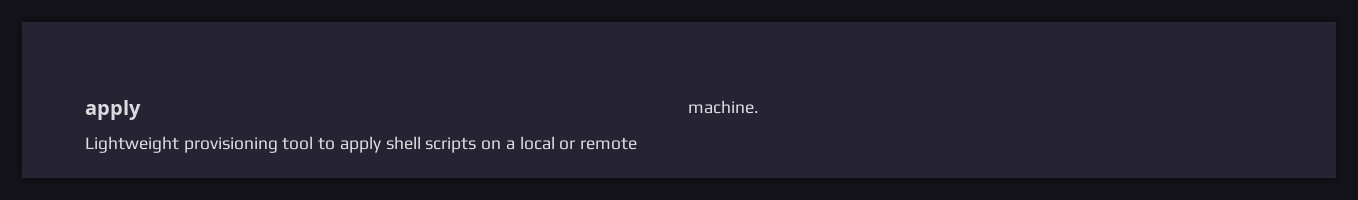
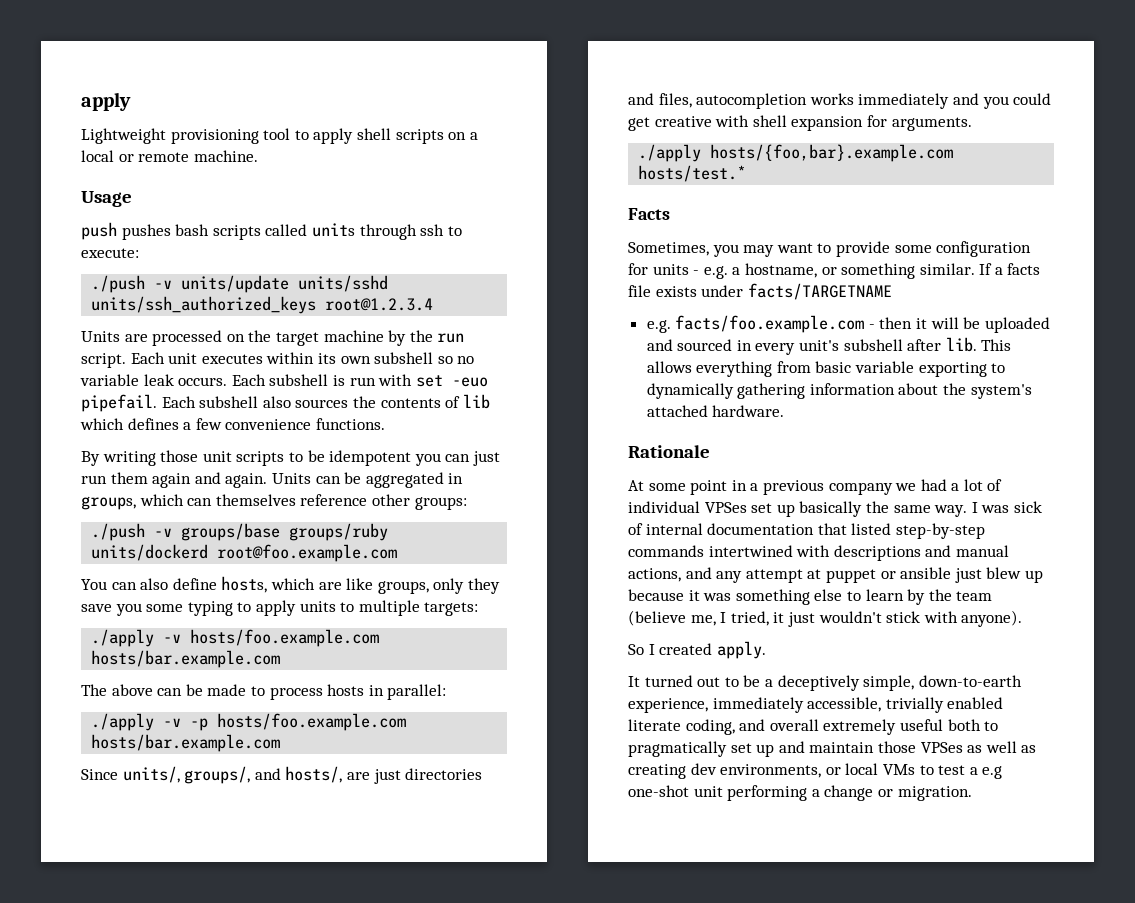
+ Usage
+ push pushes bash scripts called units through ssh to execute:
+ ./push -v units/update units/sshd units/ssh_authorized_keys root@1.2.3.4
+ Units are processed on the target machine by the run script. Each unit executes within its own subshell so no variable leak occurs. Each subshell is run with set -euo pipefail. Each subshell also sources the contents of lib which defines a few convenience functions.
+ By writing those unit scripts to be idempotent you can just run them again and again. Units can be aggregated in groups, which can themselves reference other groups:
+ ./push -v groups/base groups/ruby units/dockerd root@foo.example.com
+ You can also define hosts, which are like groups, only they save you some typing to apply units to multiple targets:
+ ./apply -v hosts/foo.example.com hosts/bar.example.com
+ The above can be made to process hosts in parallel:
+ ./apply -v -p hosts/foo.example.com hosts/bar.example.com
+ Since units/, groups/, and hosts/, are just directories and files, autocompletion works immediately and you could get creative with shell expansion for arguments.
+ ./apply hosts/{foo,bar}.example.com hosts/test.*
+ Facts
+ Sometimes, you may want to provide some configuration for units - e.g. a hostname, or something similar. If a facts file exists under facts/TARGETNAME
+ e.g. facts/foo.example.com - then it will be uploaded and sourced in every unit's subshell after lib. This allows everything from basic variable exporting to dynamically gathering information about the system's attached hardware.
+ Rationale
+ At some point in a previous company we had a lot of individual VPSes set up basically the same way. I was sick of internal documentation that listed step-by-step commands intertwined with descriptions and manual actions, and any attempt at puppet or ansible just blew up because it was something else to learn by the team (believe me, I tried, it just wouldn't stick with anyone).
+ So I created apply.
+ It turned out to be a deceptively simple, down-to-earth experience, immediately accessible, trivially enabled literate coding, and overall extremely useful both to pragmatically set up and maintain those VPSes as well as creating dev environments, or local VMs to test a e.g one-shot unit performing a change or migration.

